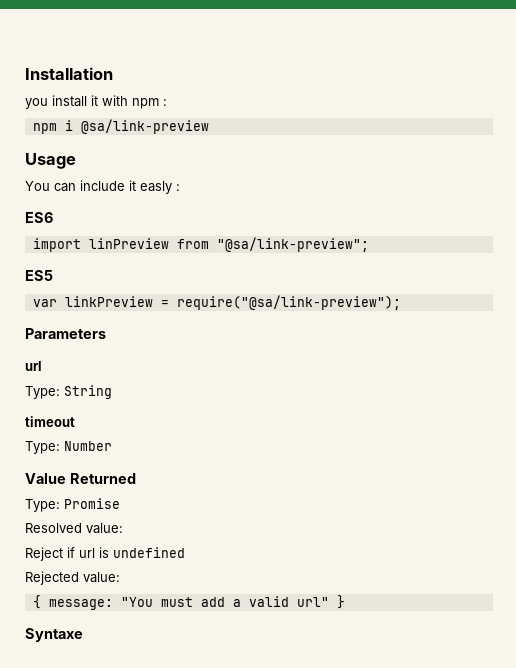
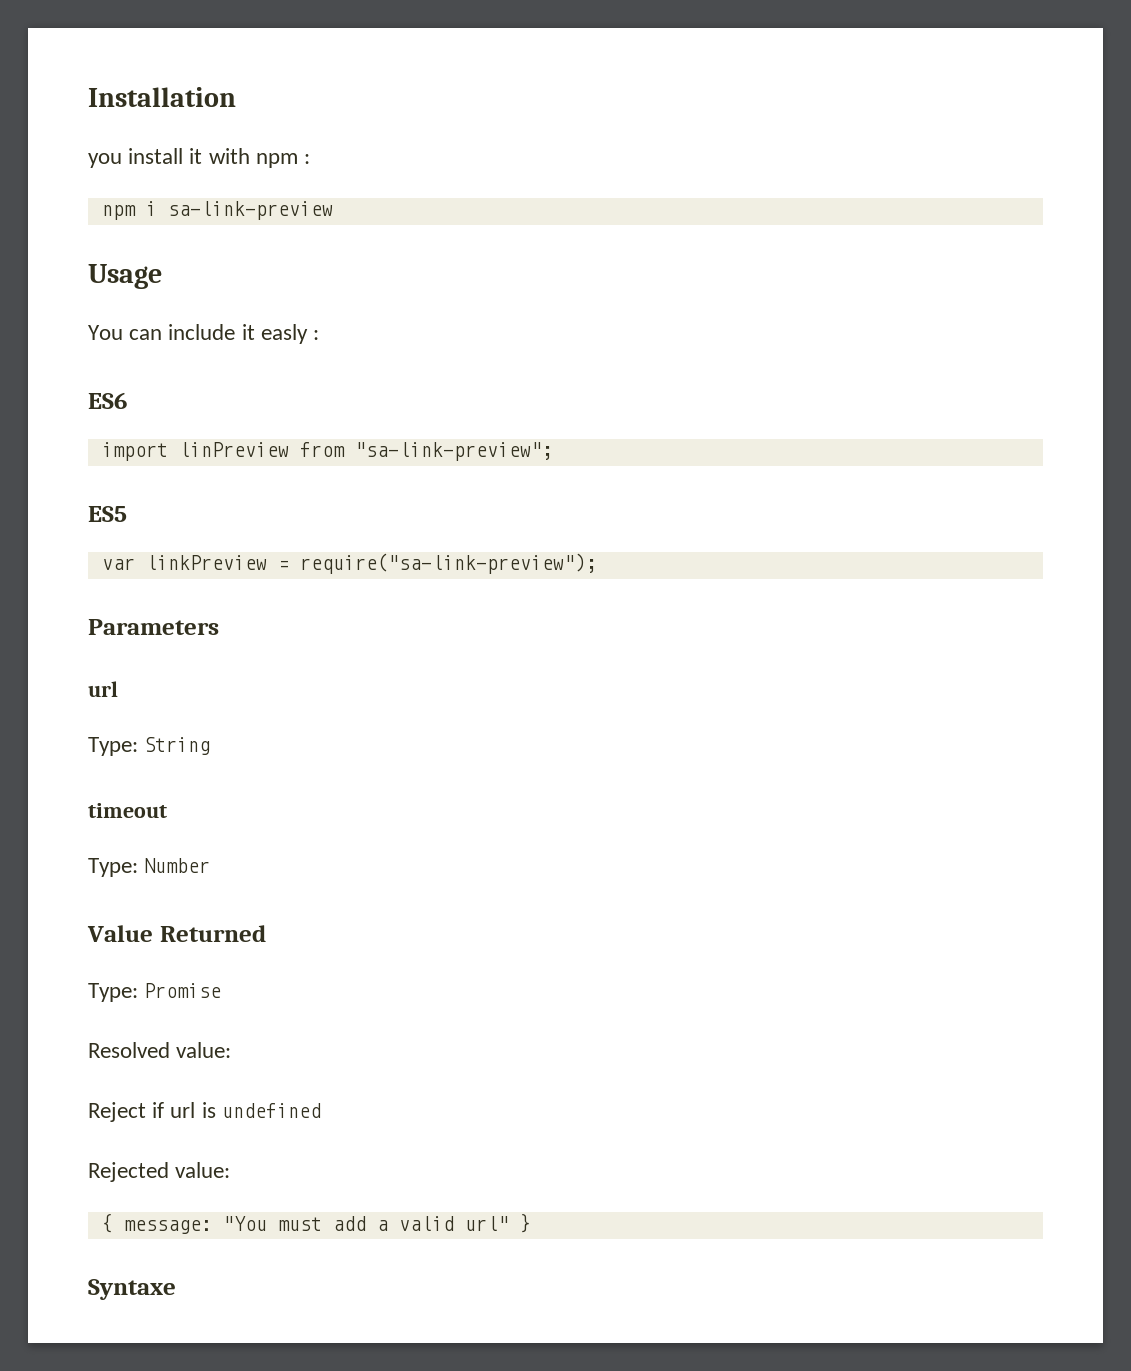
- npm i @sa/link-preview
+ npm i sa-link-preview
- import linPreview from "@sa/link-preview";
+ import linPreview from "sa-link-preview";
- var linkPreview = require("@sa/link-preview");
+ var linkPreview = require("sa-link-preview");

